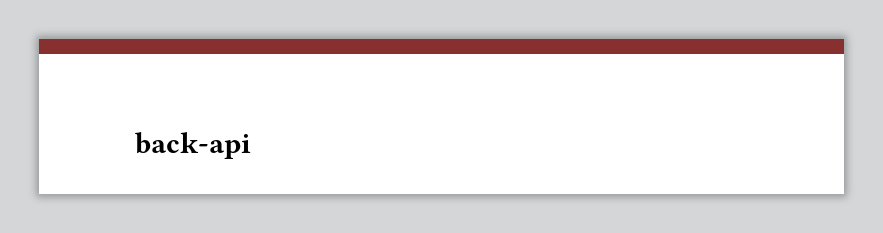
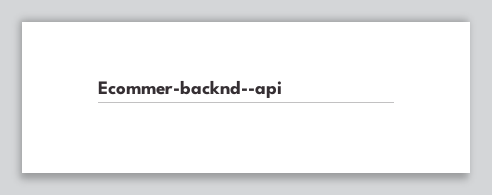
- back-api
+ Ecommer-backnd--api

